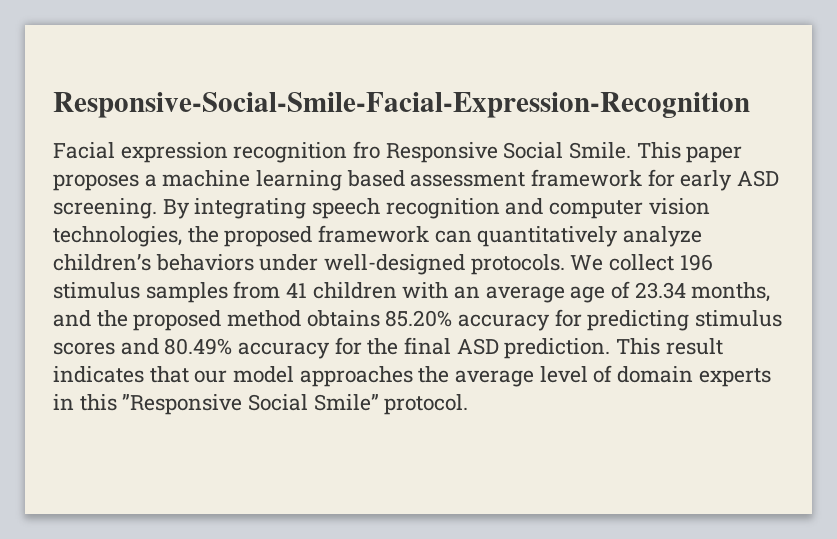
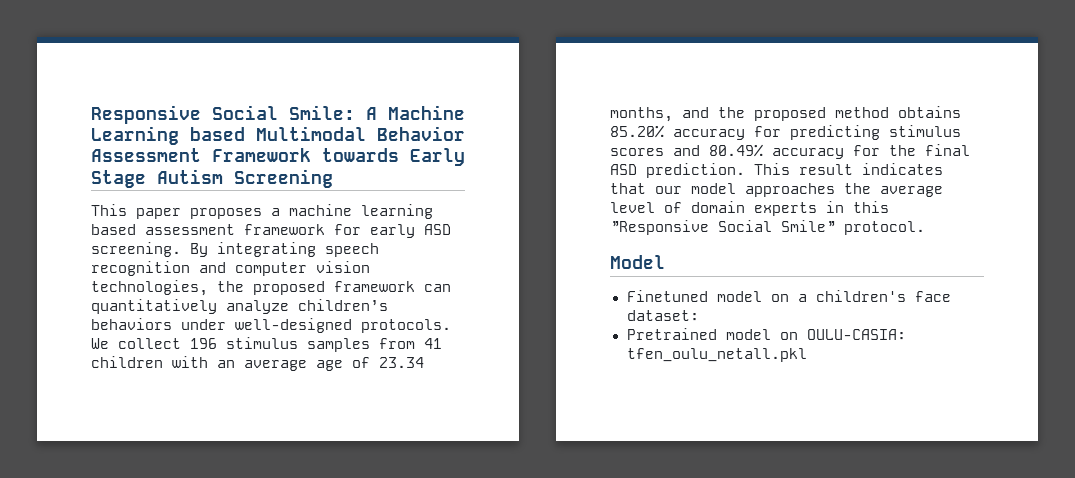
- Responsive-Social-Smile-Facial-Expression-Recognition
- Facial expression recognition fro Responsive Social Smile. This paper proposes a machine learning based assessment framework for early ASD screening.
+ Responsive Social Smile: A Machine Learning based Multimodal Behavior Assessment Framework towards Early Stage Autism Screening
+ This paper proposes a machine learning based assessment framework for early ASD screening.
+ Model
+ Finetuned model on a children's face dataset:
+ Pretrained model on OULU-CASIA: tfen_oulu_netall.pkl

